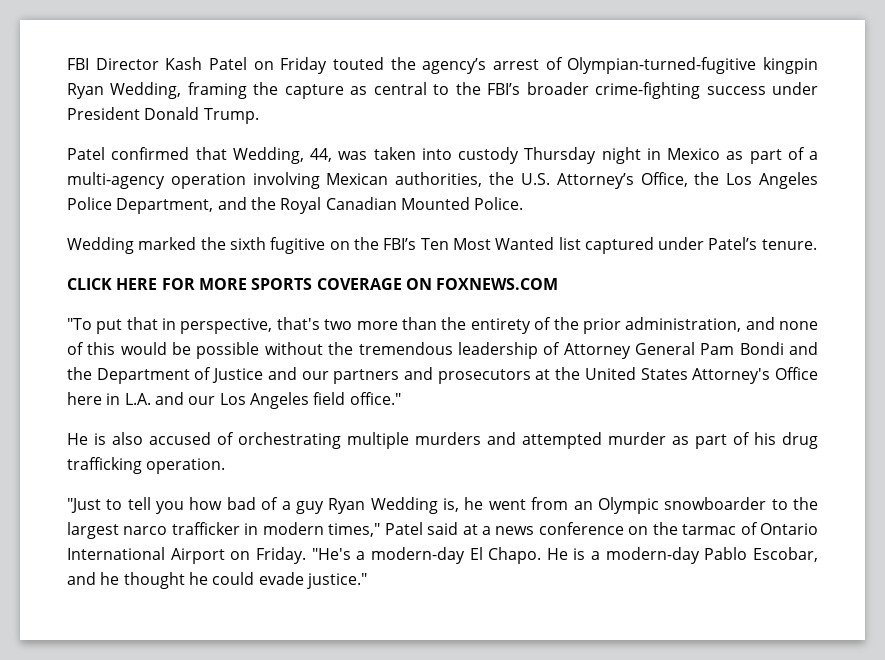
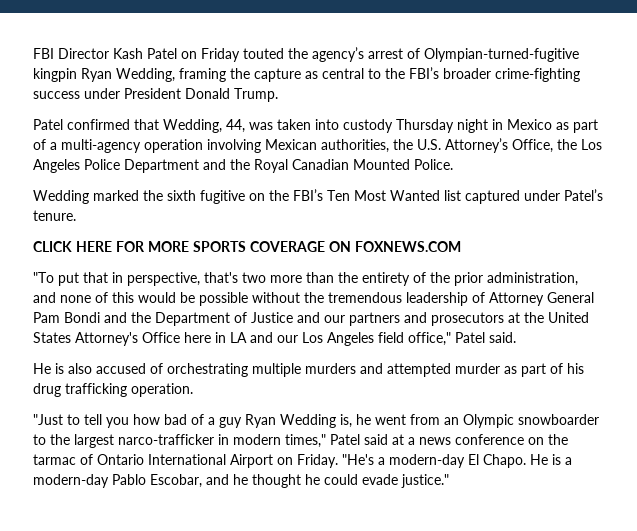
- Patel confirmed that Wedding, 44, was taken into custody Thursday night in Mexico as part of a multi-agency operation involving Mexican authorities, the U.S. Attorney’s Office, the Los Angeles Police Department, and the Royal Canadian Mounted Police.
+ Patel confirmed that Wedding, 44, was taken into custody Thursday night in Mexico as part of a multi-agency operation involving Mexican authorities, the U.S. Attorney’s Office, the Los Angeles Police Department and the Royal Canadian Mounted Police.
- "To put that in perspective, that's two more than the entirety of the prior administration, and none of this would be possible without the tremendous leadership of Attorney General Pam Bondi and the Department of Justice and our partners and prosecutors at the United States Attorney's Office here in L.A. and our Los Angeles field office."
+ "To put that in perspective, that's two more than the entirety of the prior administration, and none of this would be possible without the tremendous leadership of Attorney General Pam Bondi and the Department of Justice and our partners and prosecutors at the United States Attorney's Office here in LA and our Los Angeles field office," Patel said.
- "Just to tell you how bad of a guy Ryan Wedding is, he went from an Olympic snowboarder to the largest narco trafficker in modern times," Patel said at a news conference on the tarmac of Ontario International Airport on Friday.
+ "Just to tell you how bad of a guy Ryan Wedding is, he went from an Olympic snowboarder to the largest narco-trafficker in modern times," Patel said at a news conference on the tarmac of Ontario International Airport on Friday.

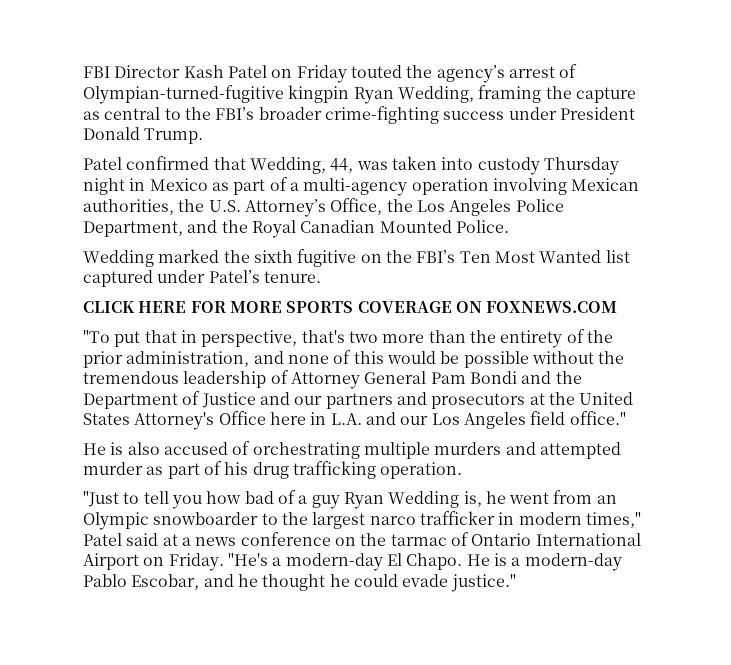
- Patel confirmed that Wedding, 44, was taken into custody Thursday night in Mexico as part of a multi-agency operation involving Mexican authorities, the U.S. Attorney’s Office, the Los Angeles Police Department and the Royal Canadian Mounted Police.
+ Patel confirmed that Wedding, 44, was taken into custody Thursday night in Mexico as part of a multi-agency operation involving Mexican authorities, the U.S. Attorney’s Office, the Los Angeles Police Department, and the Royal Canadian Mounted Police.
- "To put that in perspective, that's two more than the entirety of the prior administration, and none of this would be possible without the tremendous leadership of Attorney General Pam Bondi and the Department of Justice and our partners and prosecutors at the United States Attorney's Office here in LA and our Los Angeles field office," Patel said.
+ "To put that in perspective, that's two more than the entirety of the prior administration, and none of this would be possible without the tremendous leadership of Attorney General Pam Bondi and the Department of Justice and our partners and prosecutors at the United States Attorney's Office here in L.A. and our Los Angeles field office."
- "Just to tell you how bad of a guy Ryan Wedding is, he went from an Olympic snowboarder to the largest narco-trafficker in modern times," Patel said at a news conference on the tarmac of Ontario International Airport on Friday.
+ "Just to tell you how bad of a guy Ryan Wedding is, he went from an Olympic snowboarder to the largest narco trafficker in modern times," Patel said at a news conference on the tarmac of Ontario International Airport on Friday.

